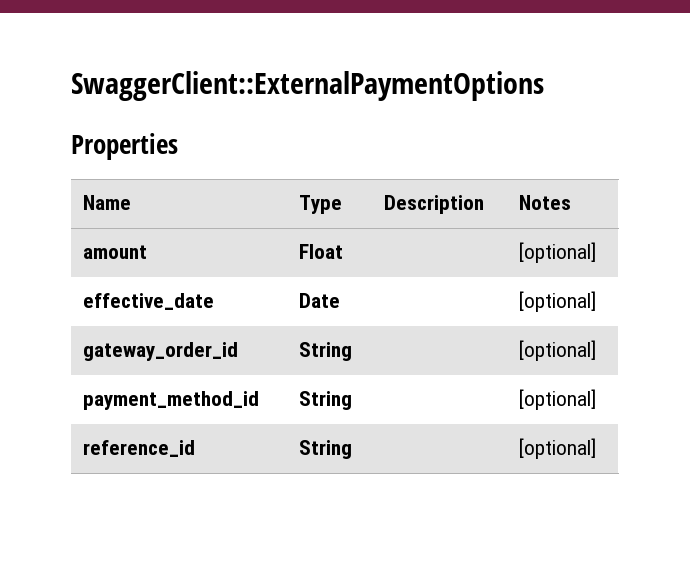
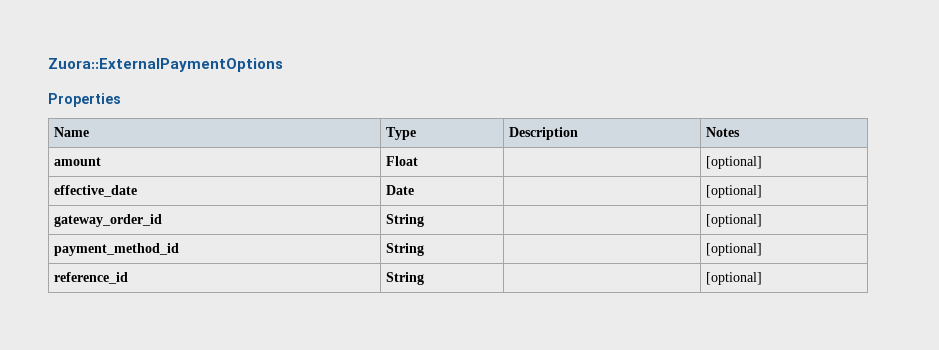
- SwaggerClient::ExternalPaymentOptions
+ Zuora::ExternalPaymentOptions

